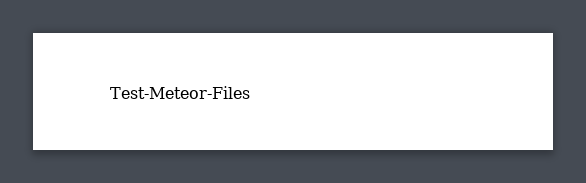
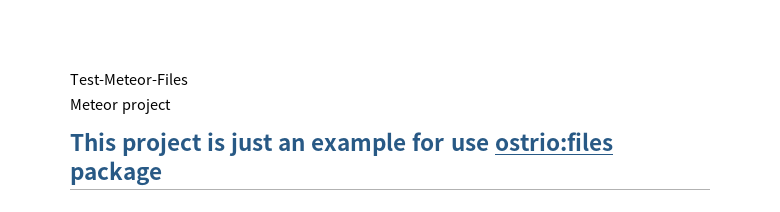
+ Meteor project
+ This project is just an example for use ostrio:files package

